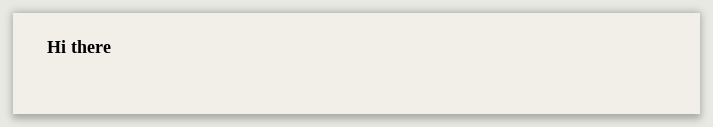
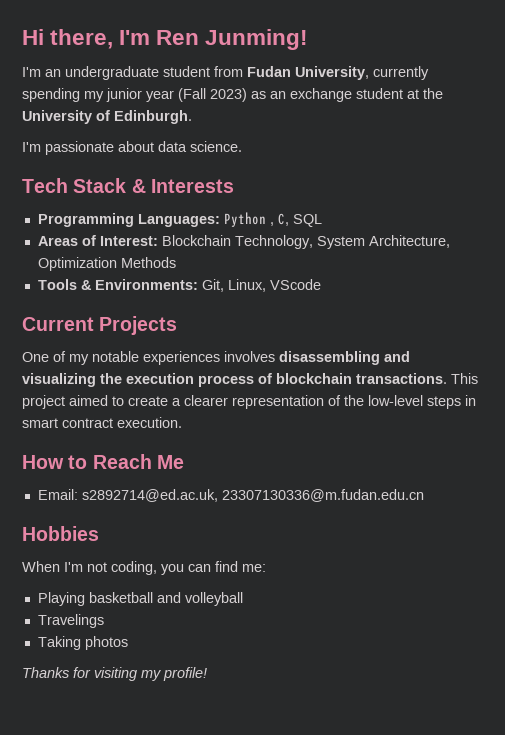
- Hi there
+ Hi there, I'm Ren Junming!
+ I'm an undergraduate student from Fudan University, currently spending my junior year (Fall 2023) as an exchange student at the University of Edinburgh.
+ I'm passionate about data science.
+ Tech Stack & Interests
+ Programming Languages: Python , C, SQL
+ Areas of Interest: Blockchain Technology, System Architecture, Optimization Methods
+ Tools & Environments: Git, Linux, VScode
+ Current Projects
+ One of my notable experiences involves disassembling and visualizing the execution process of blockchain transactions. This project aimed to create a clearer representation of the low-level steps in smart contract execution.
+ How to Reach Me
+ Email: s2892714@ed.ac.uk, 23307130336@m.fudan.edu.cn
+ Hobbies
+ When I'm not coding, you can find me:
+ Playing basketball and volleyball
+ Travelings
+ Taking photos
+ Thanks for visiting my profile!

